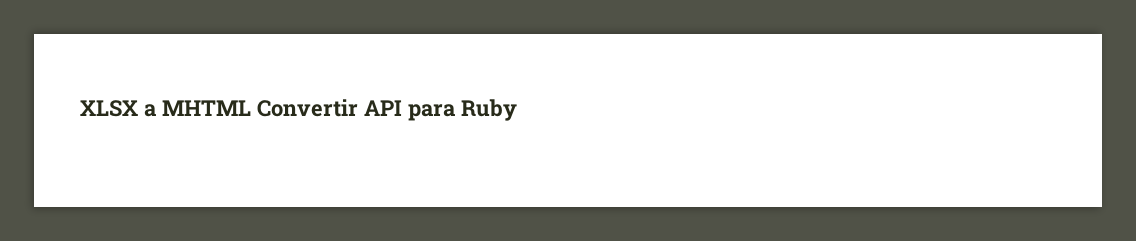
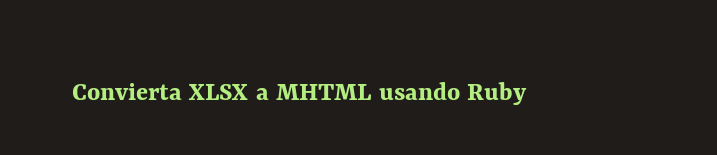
- XLSX a MHTML Convertir API para Ruby
+ Convierta XLSX a MHTML usando Ruby

